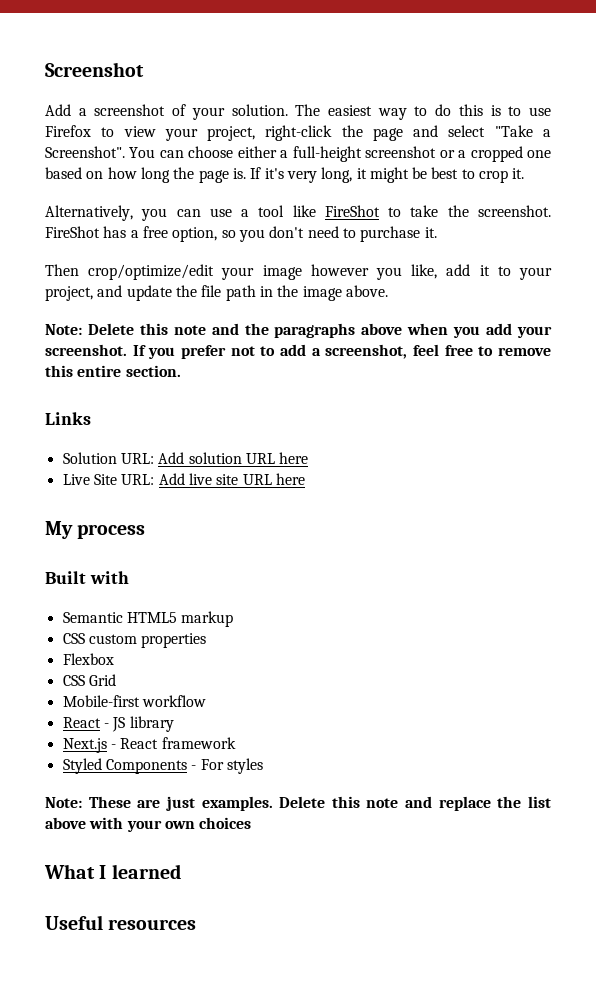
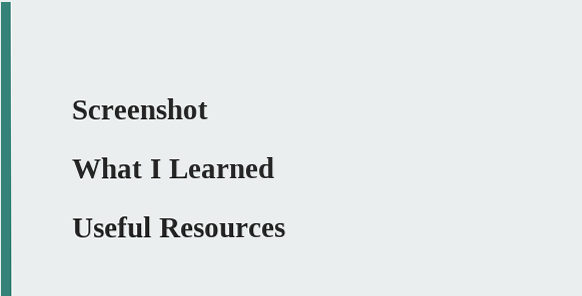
- Add a screenshot of your solution. The easiest way to do this is to use Firefox to view your project, right-click the page and select "Take a Screenshot". You can choose either a full-height screenshot or a cropped one based on how long the page is. If it's very long, it might be best to crop it.
- Alternatively, you can use a tool like FireShot to take the screenshot. FireShot has a free option, so you don't need to purchase it.
- Then crop/optimize/edit your image however you like, add it to your project, and update the file path in the image above.
- Note: Delete this note and the paragraphs above when you add your screenshot. If you prefer not to add a screenshot, feel free to remove this entire section.
- Links
- Solution URL: Add solution URL here
- Live Site URL: Add live site URL here
- My process
- Built with
- Semantic HTML5 markup
- CSS custom properties
- Flexbox
- CSS Grid
- Mobile-first workflow
- React - JS library
- Next.js - React framework
- Styled Components - For styles
- Note: These are just examples. Delete this note and replace the list above with your own choices
- What I learned
+ What I Learned
- Useful resources
+ Useful Resources

